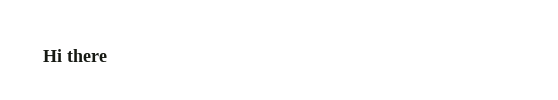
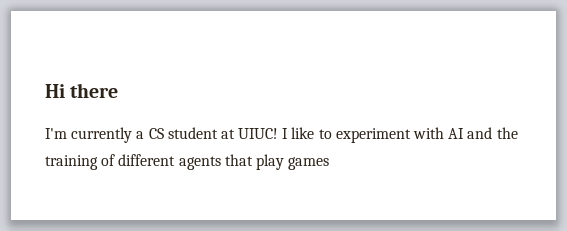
+ I'm currently a CS student at UIUC! I like to experiment with AI and the training of different agents that play games

